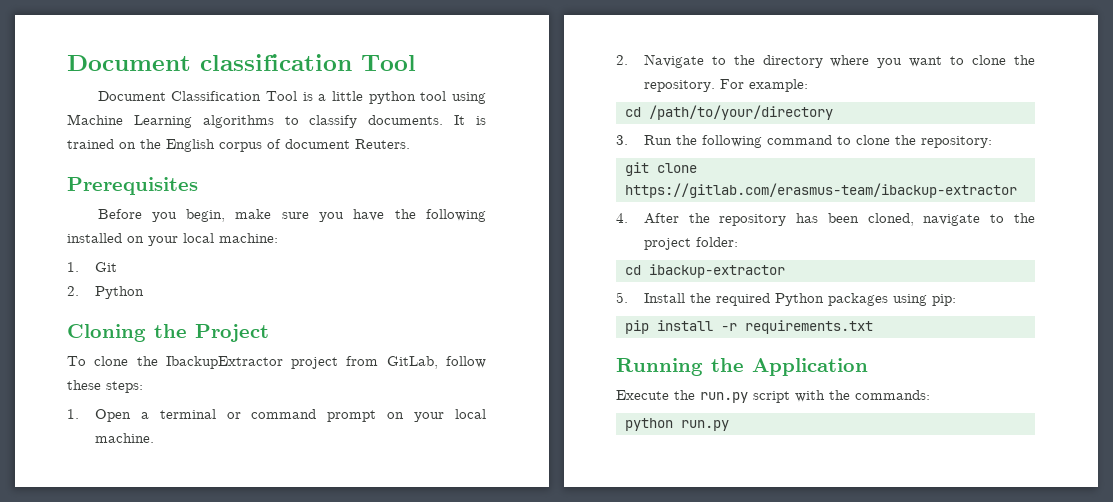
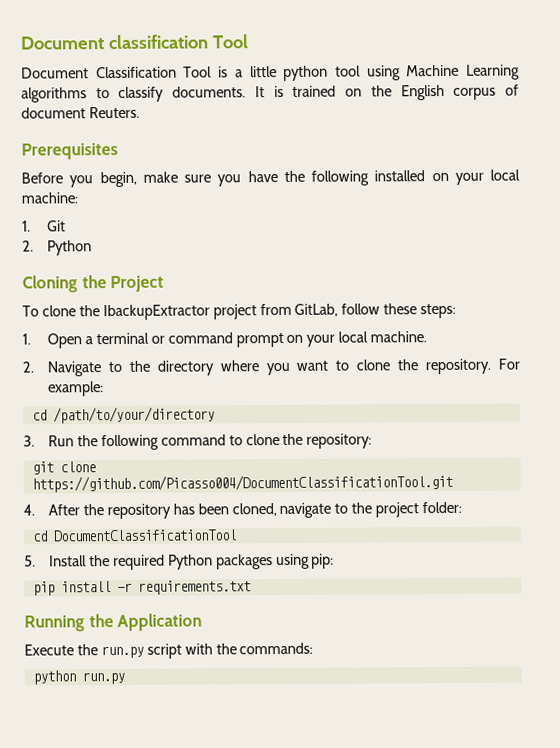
- git clone https://gitlab.com/erasmus-team/ibackup-extractor
+ git clone https://github.com/Picasso004/DocumentClassificationTool.git
- cd ibackup-extractor
+ cd DocumentClassificationTool

